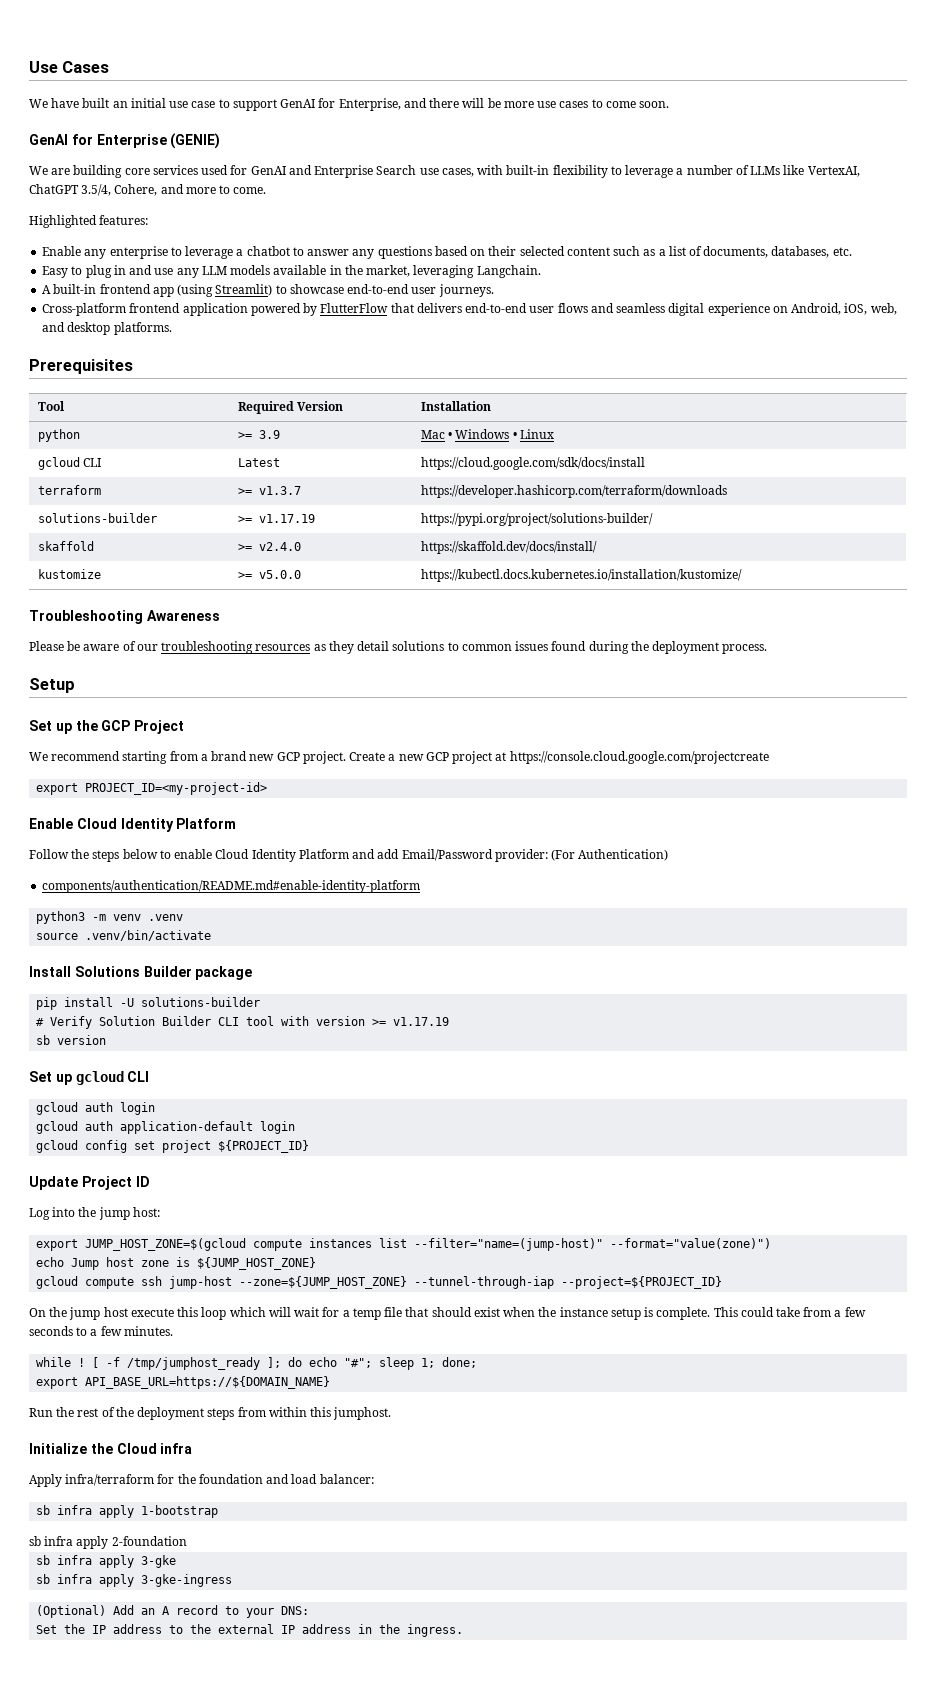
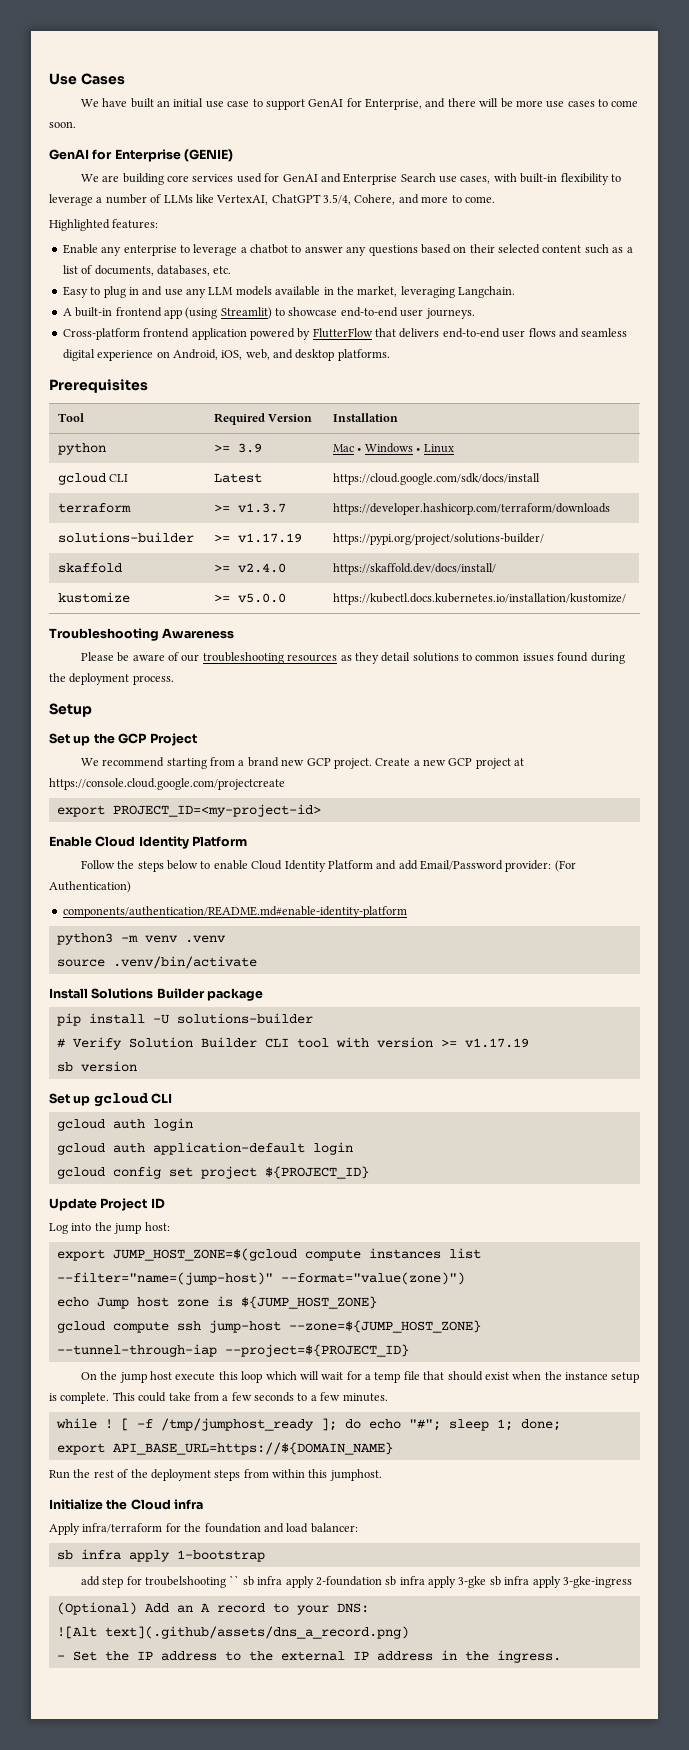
- sb infra apply 2-foundation
- sb infra apply 3-gke
- sb infra apply 3-gke-ingress
+ add step for troubelshooting `` sb infra apply 2-foundation sb infra apply 3-gke sb infra apply 3-gke-ingress
- Set the IP address to the external IP address in the ingress.
+ ![Alt text](.github/assets/dns_a_record.png)
+ - Set the IP address to the external IP address in the ingress.

